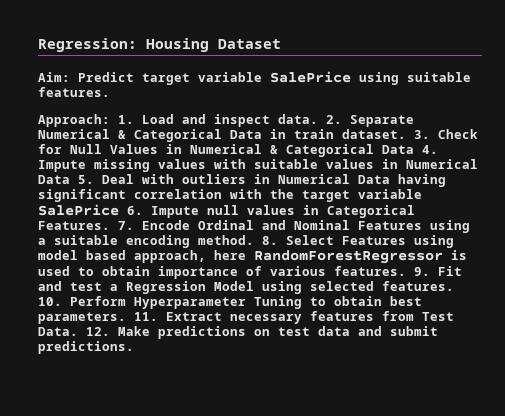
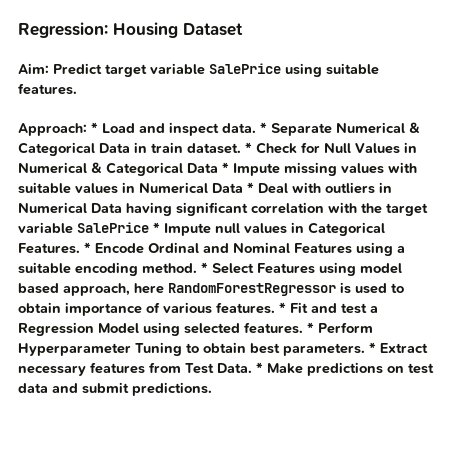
- Approach: 1. Load and inspect data.
+ Approach: * Load and inspect data.
- 2. Separate Numerical & Categorical Data in train dataset.
+ * Separate Numerical & Categorical Data in train dataset.
- 3. Check for Null Values in Numerical & Categorical Data 4. Impute missing values with suitable values in Numerical Data 5. Deal with outliers in Numerical Data having significant correlation with the target variable SalePrice 6. Impute null values in Categorical Features.
+ * Check for Null Values in Numerical & Categorical Data * Impute missing values with suitable values in Numerical Data * Deal with outliers in Numerical Data having significant correlation with the target variable SalePrice * Impute null values in Categorical Features.
- 7. Encode Ordinal and Nominal Features using a suitable encoding method.
+ * Encode Ordinal and Nominal Features using a suitable encoding method.
- 8. Select Features using model based approach, here RandomForestRegressor is used to obtain importance of various features.
+ * Select Features using model based approach, here RandomForestRegressor is used to obtain importance of various features.
- 9. Fit and test a Regression Model using selected features.
+ * Fit and test a Regression Model using selected features.
- 10. Perform Hyperparameter Tuning to obtain best parameters.
+ * Perform Hyperparameter Tuning to obtain best parameters.
- 11. Extract necessary features from Test Data.
+ * Extract necessary features from Test Data.
- 12. Make predictions on test data and submit predictions.
+ * Make predictions on test data and submit predictions.

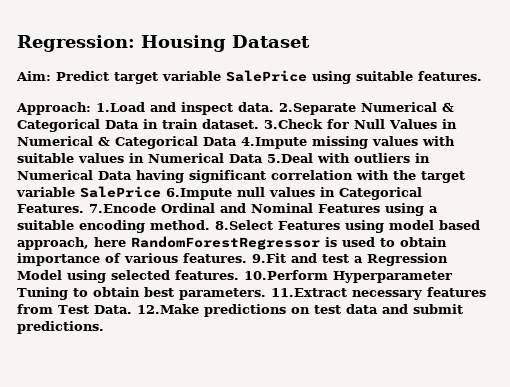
- Approach: * Load and inspect data.
+ Approach: 1.Load and inspect data.
- * Separate Numerical & Categorical Data in train dataset.
+ 2.Separate Numerical & Categorical Data in train dataset.
- * Check for Null Values in Numerical & Categorical Data * Impute missing values with suitable values in Numerical Data * Deal with outliers in Numerical Data having significant correlation with the target variable SalePrice * Impute null values in Categorical Features.
+ 3.Check for Null Values in Numerical & Categorical Data 4.Impute missing values with suitable values in Numerical Data 5.Deal with outliers in Numerical Data having significant correlation with the target variable SalePrice 6.Impute null values in Categorical Features.
- * Encode Ordinal and Nominal Features using a suitable encoding method.
+ 7.Encode Ordinal and Nominal Features using a suitable encoding method.
- * Select Features using model based approach, here RandomForestRegressor is used to obtain importance of various features.
+ 8.Select Features using model based approach, here RandomForestRegressor is used to obtain importance of various features.
- * Fit and test a Regression Model using selected features.
+ 9.Fit and test a Regression Model using selected features.
- * Perform Hyperparameter Tuning to obtain best parameters.
+ 10.Perform Hyperparameter Tuning to obtain best parameters.
- * Extract necessary features from Test Data.
+ 11.Extract necessary features from Test Data.
- * Make predictions on test data and submit predictions.
+ 12.Make predictions on test data and submit predictions.

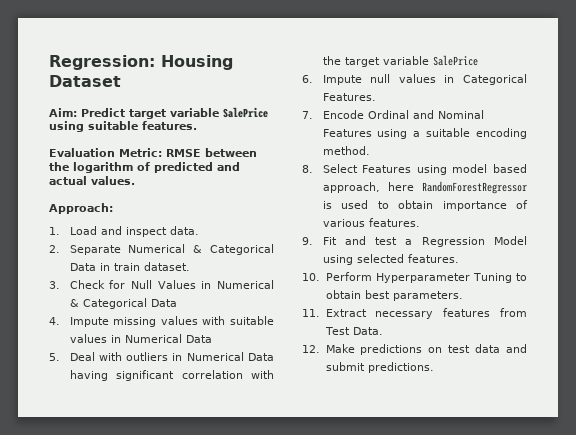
+ Evaluation Metric: RMSE between the logarithm of predicted and actual values.
- Approach: 1.Load and inspect data. 2.Separate Numerical & Categorical Data in train dataset. 3.Check for Null Values in Numerical & Categorical Data 4.Impute missing values with suitable values in Numerical Data 5.Deal with outliers in Numerical Data having significant correlation with the target variable SalePrice 6.Impute null values in Categorical Features. 7.Encode Ordinal and Nominal Features using a suitable encoding method. 8.Select Features using model based approach, here RandomForestRegressor is used to obtain importance of various features. 9.Fit and test a Regression Model using selected features. 10.Perform Hyperparameter Tuning to obtain best parameters. 11.Extract necessary features from Test Data. 12.Make predictions on test data and submit predictions.
+ Approach:
+ 1. Load and inspect data.
+ 2. Separate Numerical & Categorical Data in train dataset.
+ 3. Check for Null Values in Numerical & Categorical Data
+ 4. Impute missing values with suitable values in Numerical Data
+ 5. Deal with outliers in Numerical Data having significant correlation with the target variable SalePrice
+ 6. Impute null values in Categorical Features.
+ 7. Encode Ordinal and Nominal Features using a suitable encoding method.
+ 8. Select Features using model based approach, here RandomForestRegressor is used to obtain importance of various features.
+ 9. Fit and test a Regression Model using selected features.
+ 10. Perform Hyperparameter Tuning to obtain best parameters.
+ 11. Extract necessary features from Test Data.
+ 12. Make predictions on test data and submit predictions.

